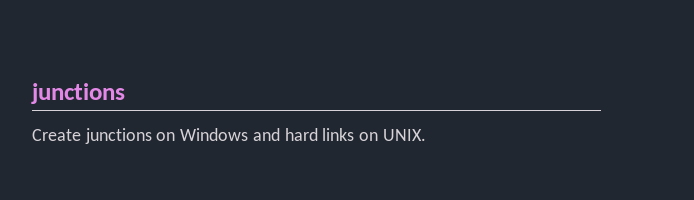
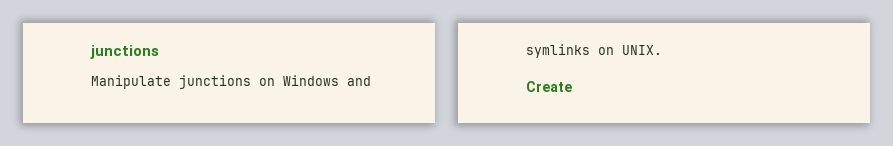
- Create junctions on Windows and hard links on UNIX.
+ Manipulate junctions on Windows and symlinks on UNIX.
+ Create

